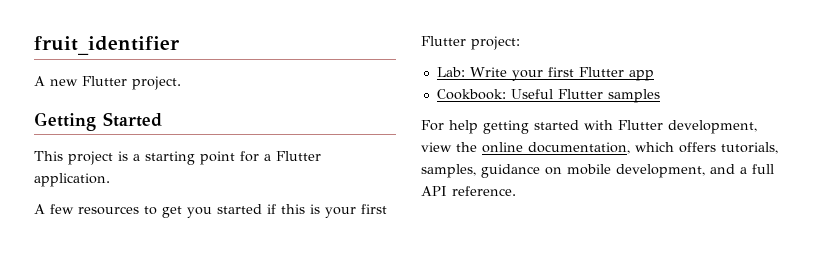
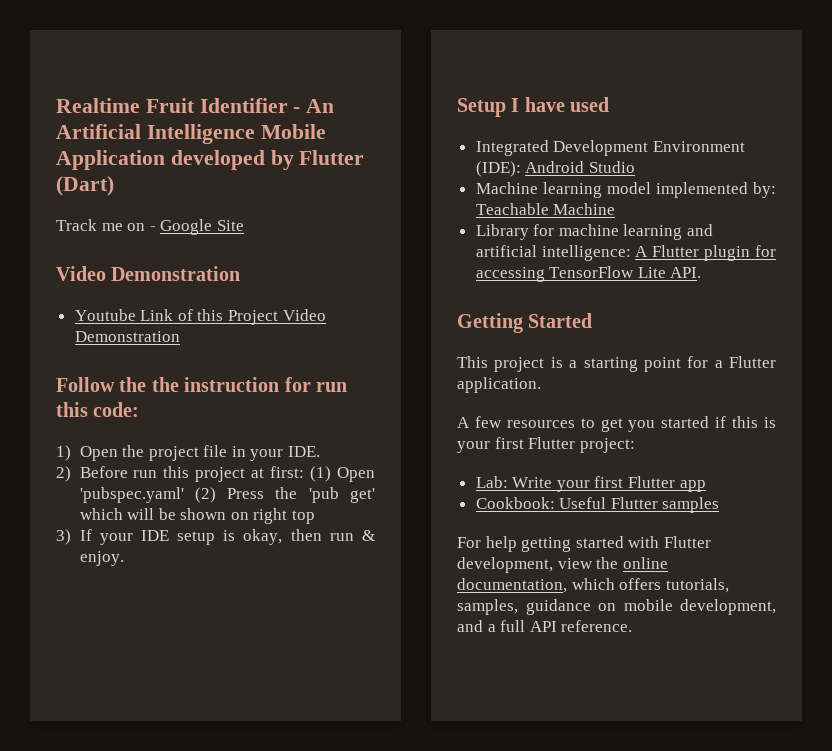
- fruit_identifier
- A new Flutter project.
+ Realtime Fruit Identifier - An Artificial Intelligence Mobile Application developed by Flutter (Dart)
+ Track me on - Google Site
+ Video Demonstration
+ Youtube Link of this Project Video Demonstration
+ Follow the the instruction for run this code:
+ 1) Open the project file in your IDE.
+ 2) Before run this project at first: (1) Open 'pubspec.yaml' (2) Press the 'pub get' which will be shown on right top
+ 3) If your IDE setup is okay, then run & enjoy.
+ Setup I have used
+ Integrated Development Environment (IDE): Android Studio
+ Machine learning model implemented by: Teachable Machine
+ Library for machine learning and artificial intelligence: A Flutter plugin for accessing TensorFlow Lite API.

